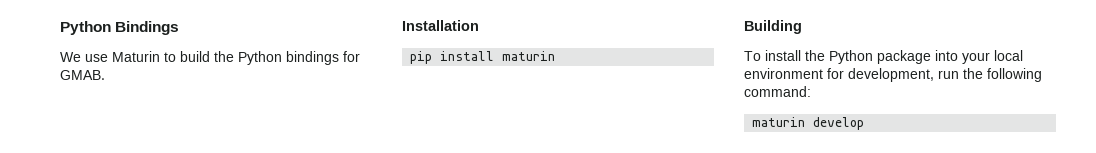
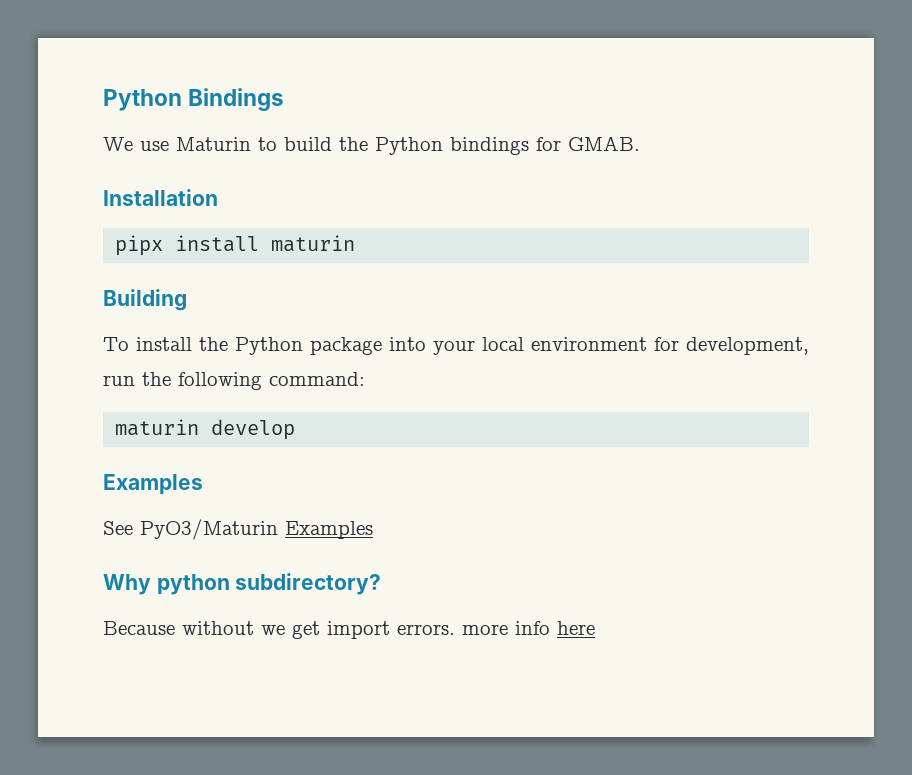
- pip install maturin
+ pipx install maturin
  maturin develop
+ Examples
+ See PyO3/Maturin Examples
+ Why python subdirectory?
+ Because without we get import errors. more info here

